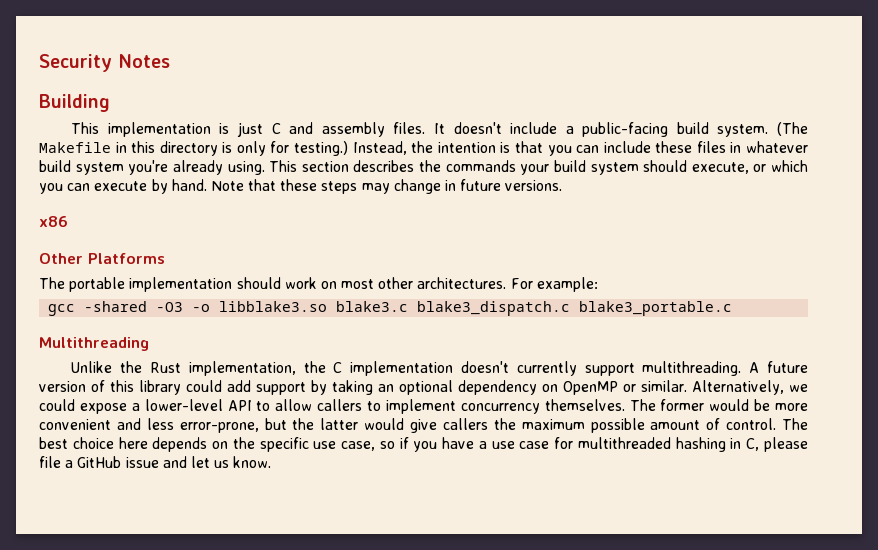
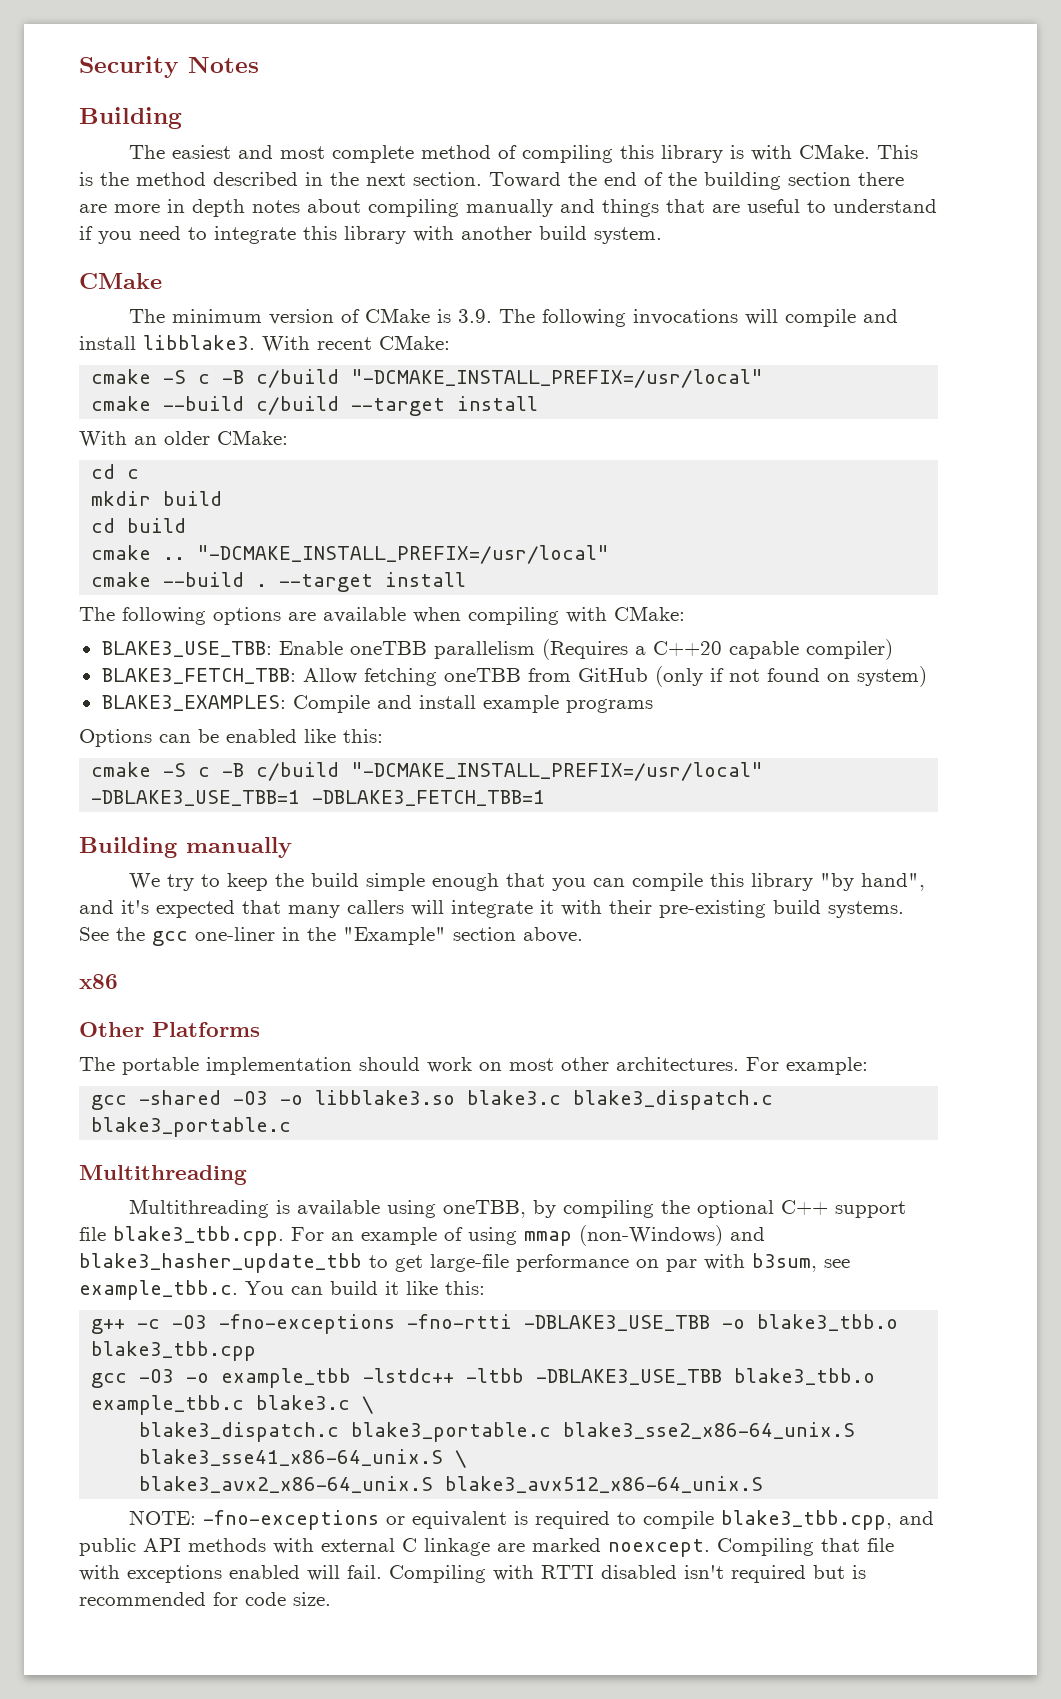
- This implementation is just C and assembly files. It doesn't include a public-facing build system. (The Makefile in this directory is only for testing.) Instead, the intention is that you can include these files in whatever build system you're already using. This section describes the commands your build system should execute, or which you can execute by hand. Note that these steps may change in future versions.
+ The easiest and most complete method of compiling this library is with CMake. This is the method described in the next section. Toward the end of the building section there are more in depth notes about compiling manually and things that are useful to understand if you need to integrate this library with another build system.
+ CMake
+ The minimum version of CMake is 3.9. The following invocations will compile and install libblake3. With recent CMake:
+ cmake -S c -B c/build "-DCMAKE_INSTALL_PREFIX=/usr/local"
+ cmake --build c/build --target install
+ With an older CMake:
+ cd c
+ mkdir build
+ cd build
+ cmake .. "-DCMAKE_INSTALL_PREFIX=/usr/local"
+ cmake --build . --target install
+ The following options are available when compiling with CMake:
+ BLAKE3_USE_TBB: Enable oneTBB parallelism (Requires a C++20 capable compiler)
+ BLAKE3_FETCH_TBB: Allow fetching oneTBB from GitHub (only if not found on system)
+ BLAKE3_EXAMPLES: Compile and install example programs
+ Options can be enabled like this:
+ cmake -S c -B c/build "-DCMAKE_INSTALL_PREFIX=/usr/local" -DBLAKE3_USE_TBB=1 -DBLAKE3_FETCH_TBB=1
+ Building manually
+ We try to keep the build simple enough that you can compile this library "by hand", and it's expected that many callers will integrate it with their pre-existing build systems. See the gcc one-liner in the "Example" section above.
- Unlike the Rust implementation, the C implementation doesn't currently support multithreading. A future version of this library could add support by taking an optional dependency on OpenMP or similar. Alternatively, we could expose a lower-level API to allow callers to implement concurrency themselves. The former would be more convenient and less error-prone, but the latter would give callers the maximum possible amount of control. The best choice here depends on the specific use case, so if you have a use case for multithreaded hashing in C, please file a GitHub issue and let us know.
+ Multithreading is available using oneTBB, by compiling the optional C++ support file blake3_tbb.cpp. For an example of using mmap (non-Windows) and blake3_hasher_update_tbb to get large-file performance on par with b3sum, see example_tbb.c. You can build it like this:
+ g++ -c -O3 -fno-exceptions -fno-rtti -DBLAKE3_USE_TBB -o blake3_tbb.o blake3_tbb.cpp
+ gcc -O3 -o example_tbb -lstdc++ -ltbb -DBLAKE3_USE_TBB blake3_tbb.o example_tbb.c blake3.c \
+ blake3_dispatch.c blake3_portable.c blake3_sse2_x86-64_unix.S blake3_sse41_x86-64_unix.S \
+ blake3_avx2_x86-64_unix.S blake3_avx512_x86-64_unix.S
+ NOTE: -fno-exceptions or equivalent is required to compile blake3_tbb.cpp, and public API methods with external C linkage are marked noexcept. Compiling that file with exceptions enabled will fail. Compiling with RTTI disabled isn't required but is recommended for code size.

